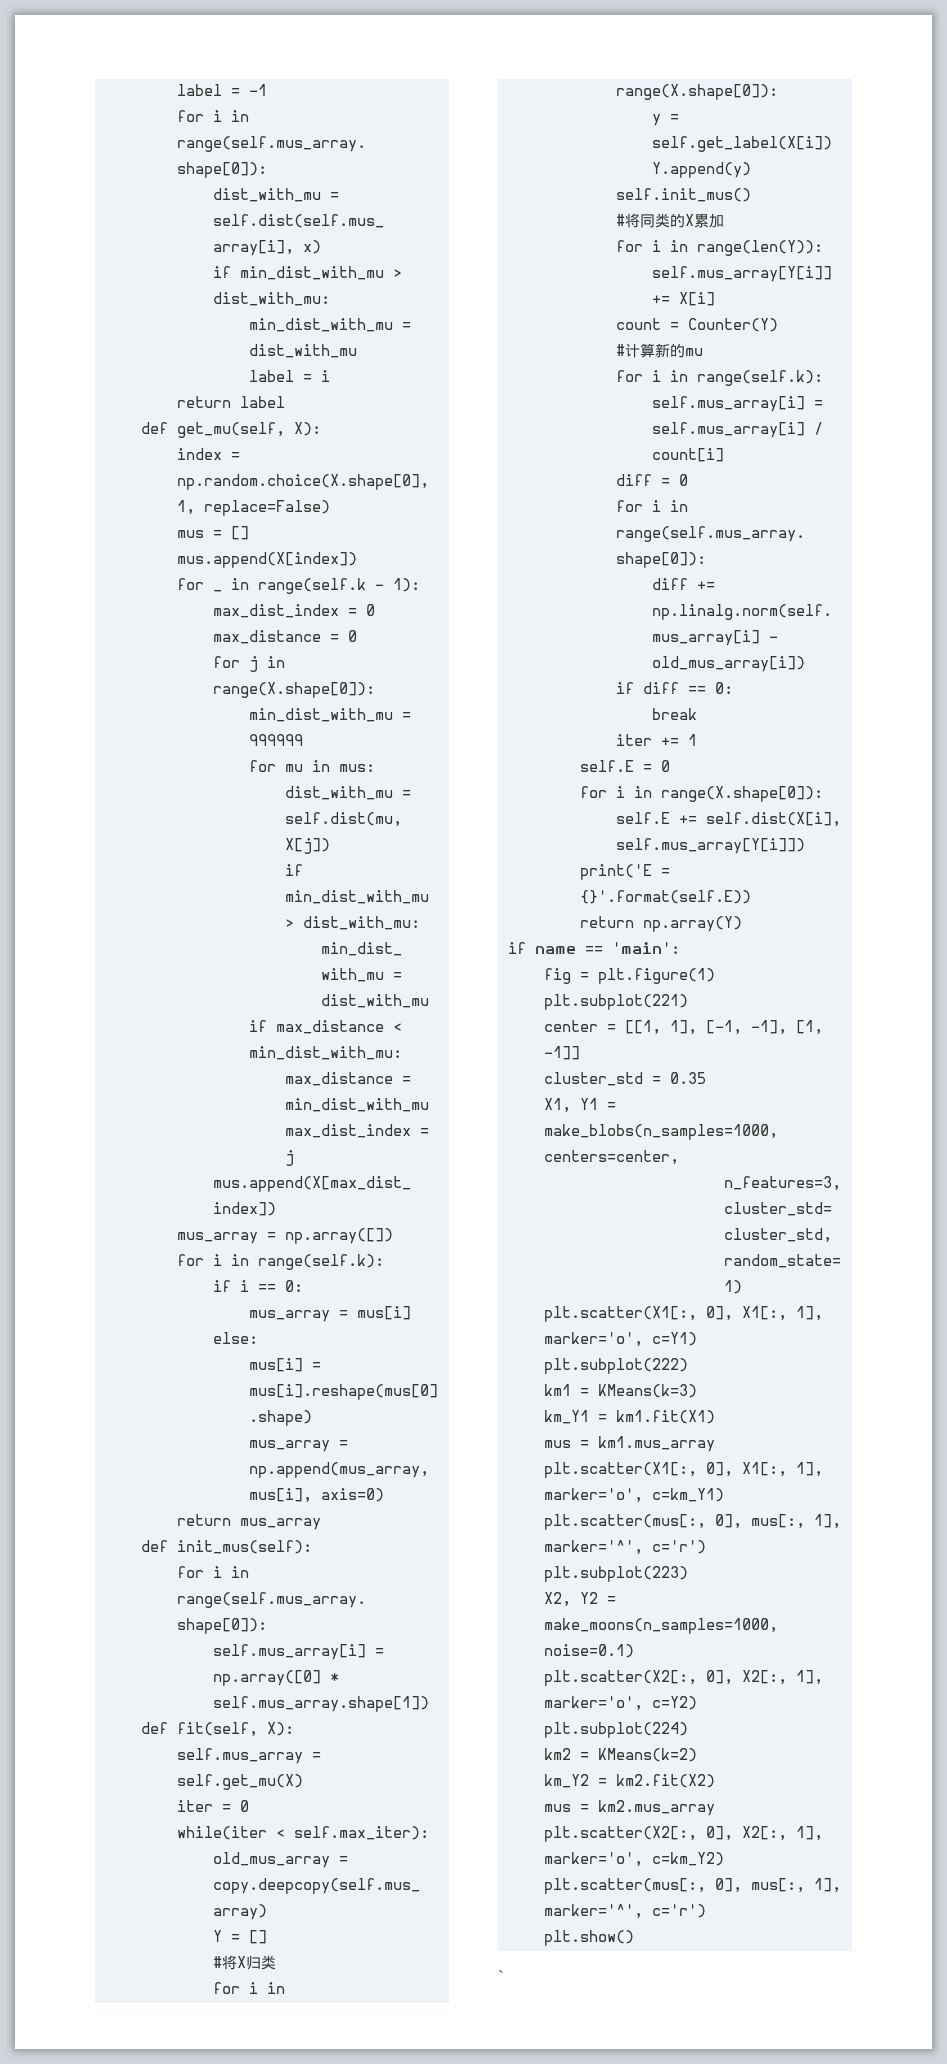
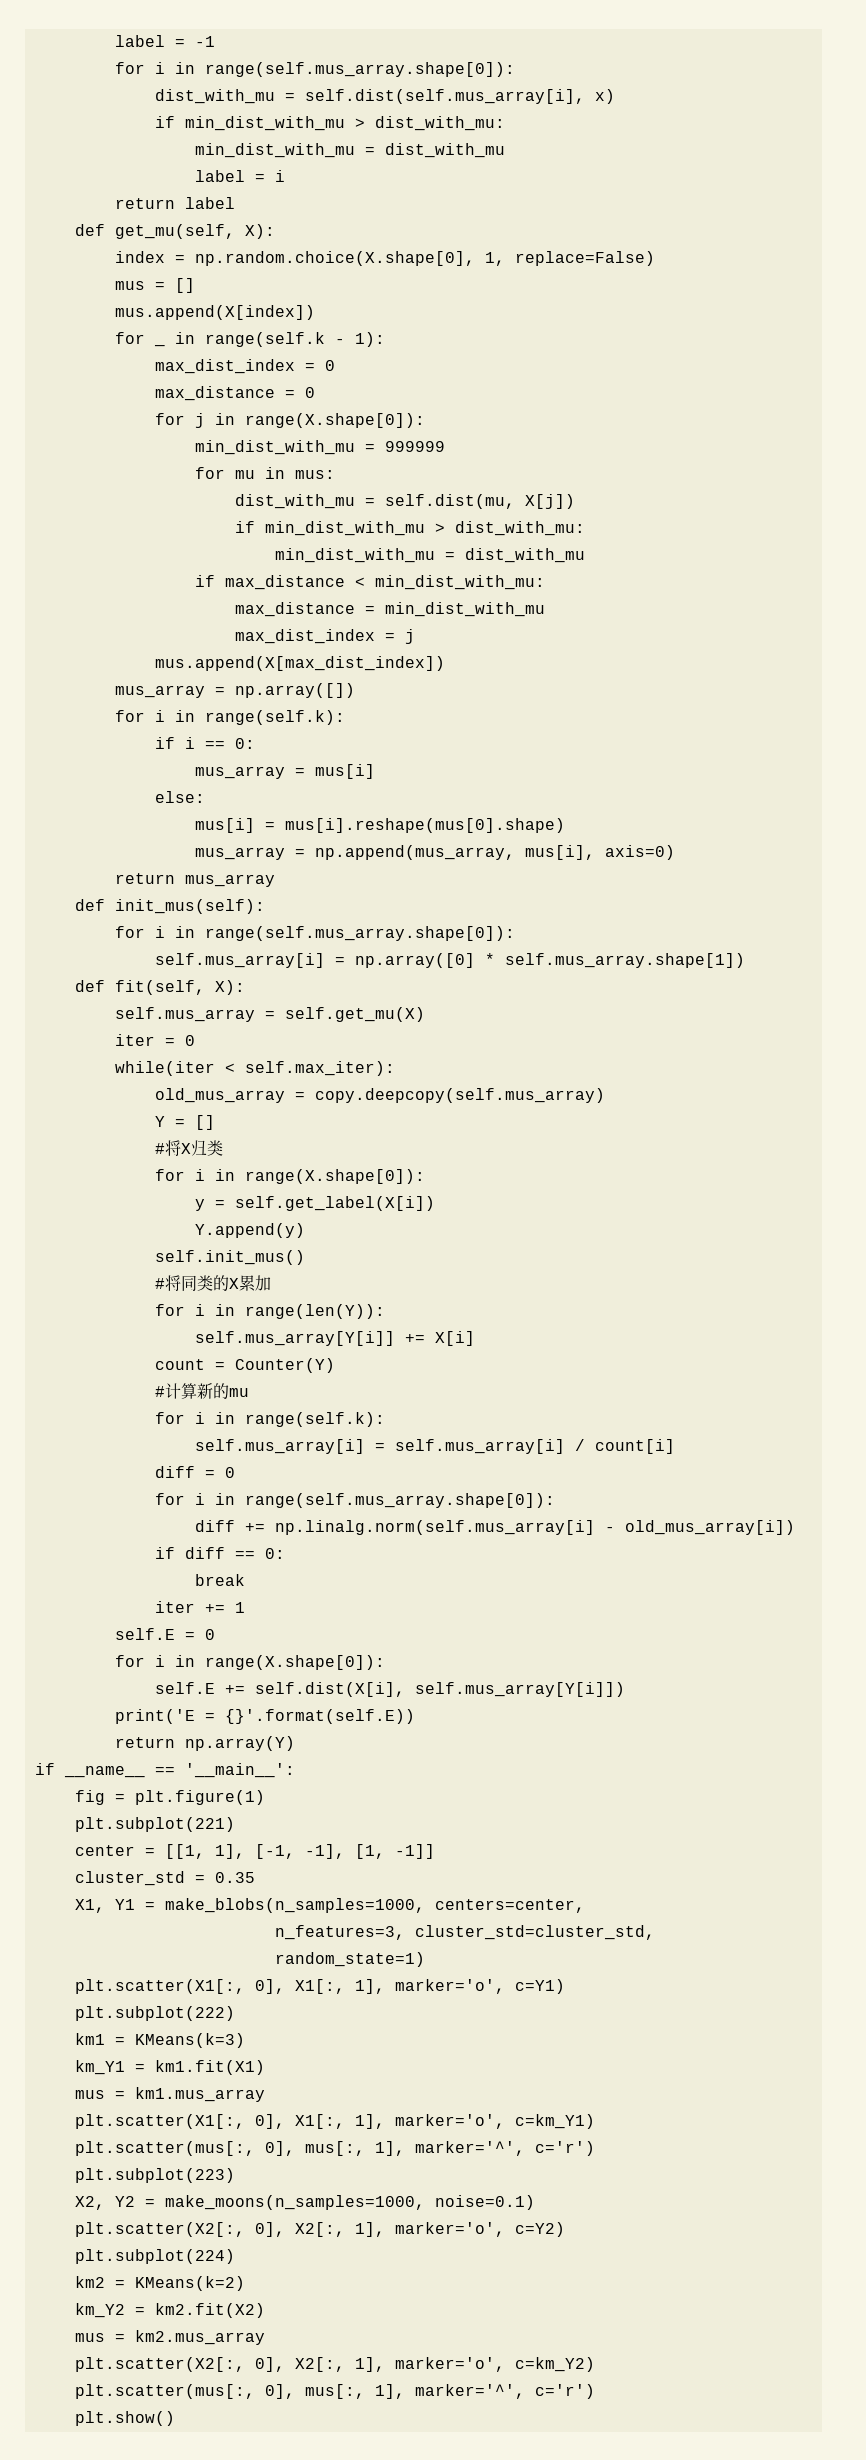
- if name == 'main':
+ if __name__ == '__main__':
- `

